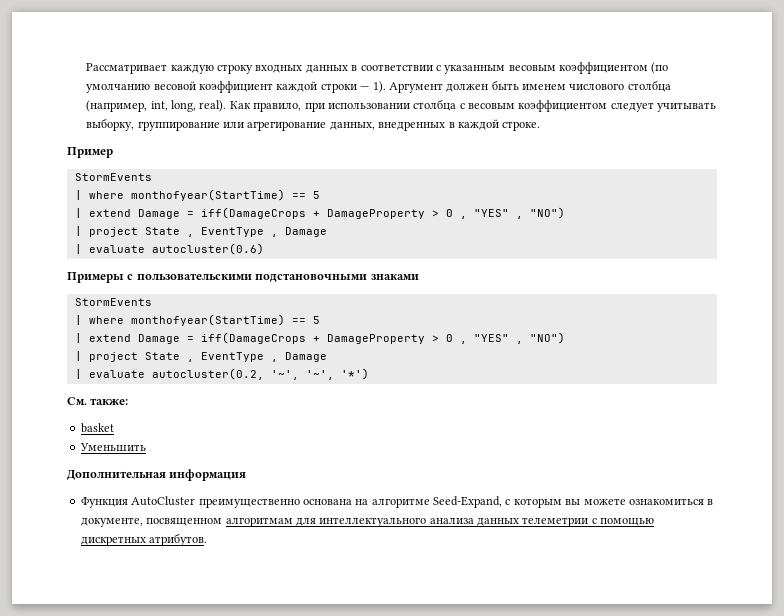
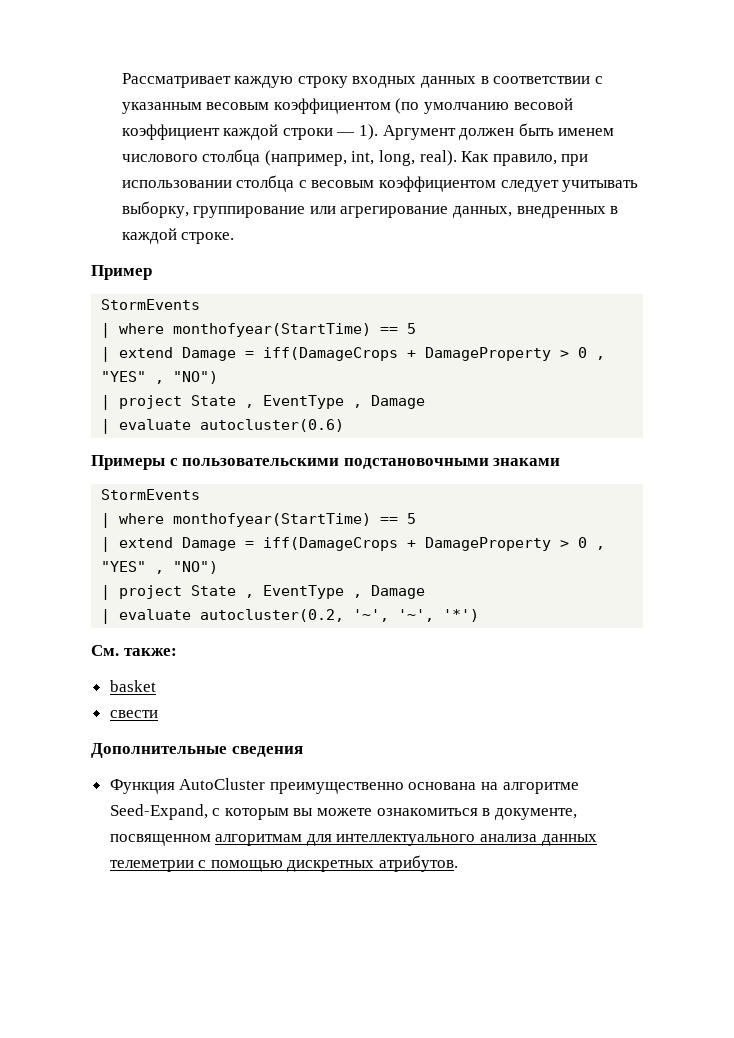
- Уменьшить
- Дополнительная информация
+ свести
+ Дополнительные сведения

